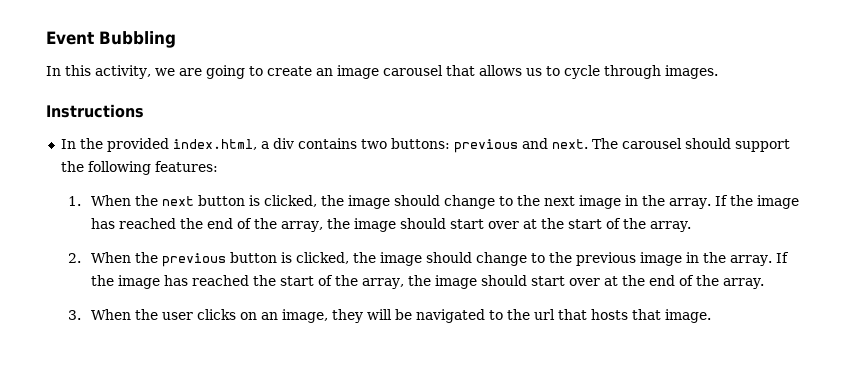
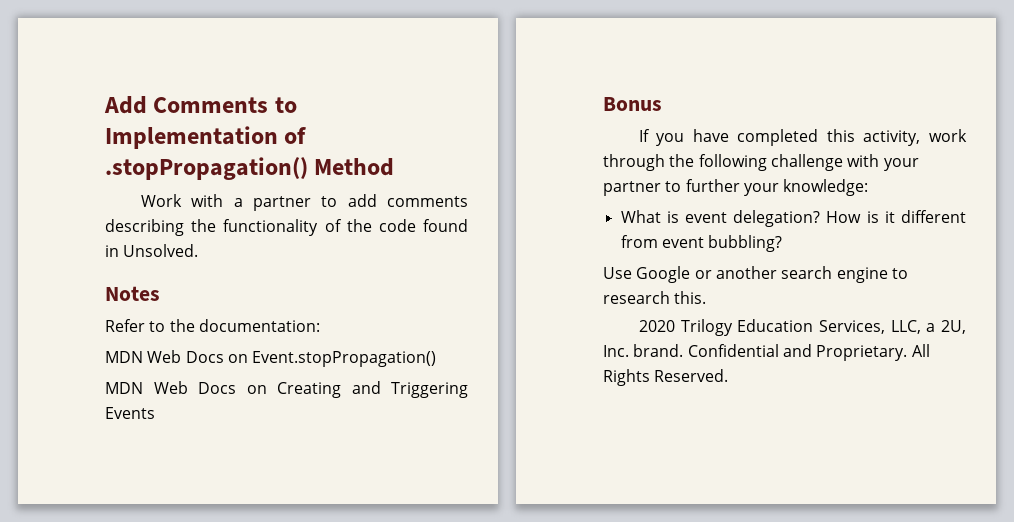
- Event Bubbling
- In this activity, we are going to create an image carousel that allows us to cycle through images.
- Instructions
- In the provided index.html, a div contains two buttons: previous and next. The carousel should support the following features:
- 1. When the next button is clicked, the image should change to the next image in the array. If the image has reached the end of the array, the image should start over at the start of the array.
- 2. When the previous button is clicked, the image should change to the previous image in the array. If the image has reached the start of the array, the image should start over at the end of the array.
- 3. When the user clicks on an image, they will be navigated to the url that hosts that image.
+ Add Comments to Implementation of .stopPropagation() Method
+ Work with a partner to add comments describing the functionality of the code found in Unsolved.
+ Notes
+ Refer to the documentation:
+ MDN Web Docs on Event.stopPropagation()
+ MDN Web Docs on Creating and Triggering Events
+ Bonus
+ If you have completed this activity, work through the following challenge with your partner to further your knowledge:
+ What is event delegation? How is it different from event bubbling?
+ Use Google or another search engine to research this.
+ 2020 Trilogy Education Services, LLC, a 2U, Inc. brand. Confidential and Proprietary. All Rights Reserved.

